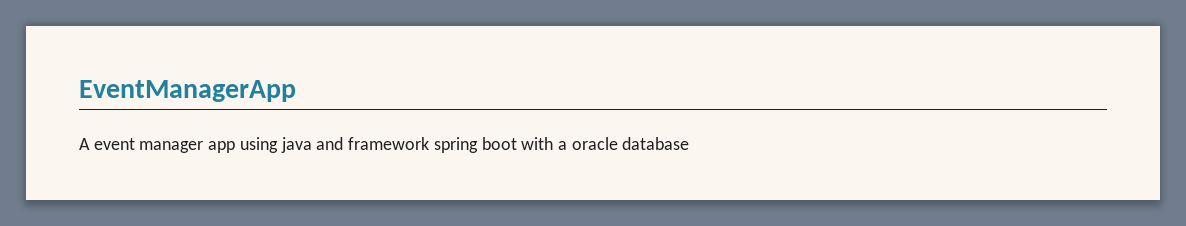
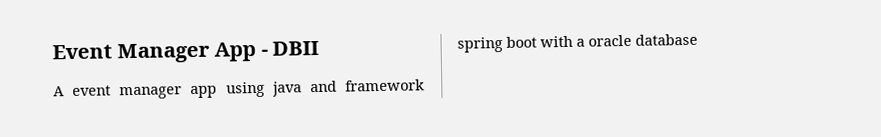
- EventManagerApp
+ Event Manager App - DBII

